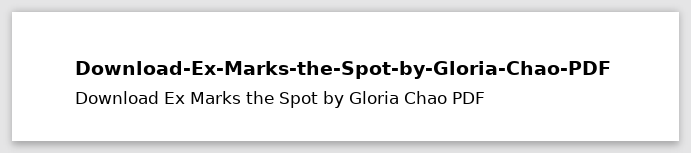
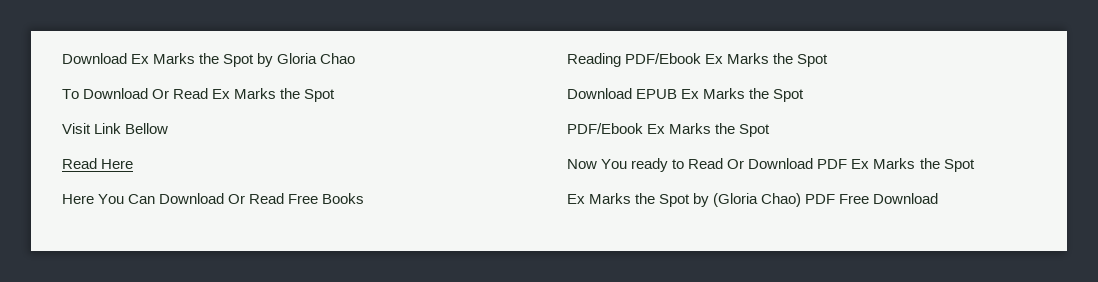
- Download-Ex-Marks-the-Spot-by-Gloria-Chao-PDF
- Download Ex Marks the Spot by Gloria Chao PDF
+ Download Ex Marks the Spot by Gloria Chao
+ To Download Or Read Ex Marks the Spot
+ Visit Link Bellow
+ Read Here
+ Here You Can Download Or Read Free Books
+ Reading PDF/Ebook Ex Marks the Spot
+ Download EPUB Ex Marks the Spot
+ PDF/Ebook Ex Marks the Spot
+ Now You ready to Read Or Download PDF Ex Marks the Spot
+ Ex Marks the Spot by (Gloria Chao) PDF Free Download

